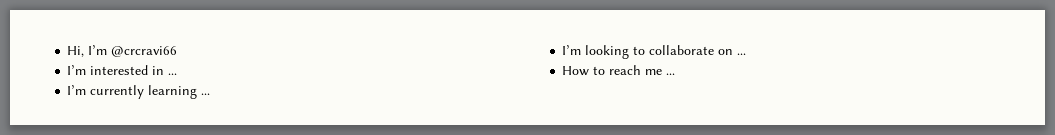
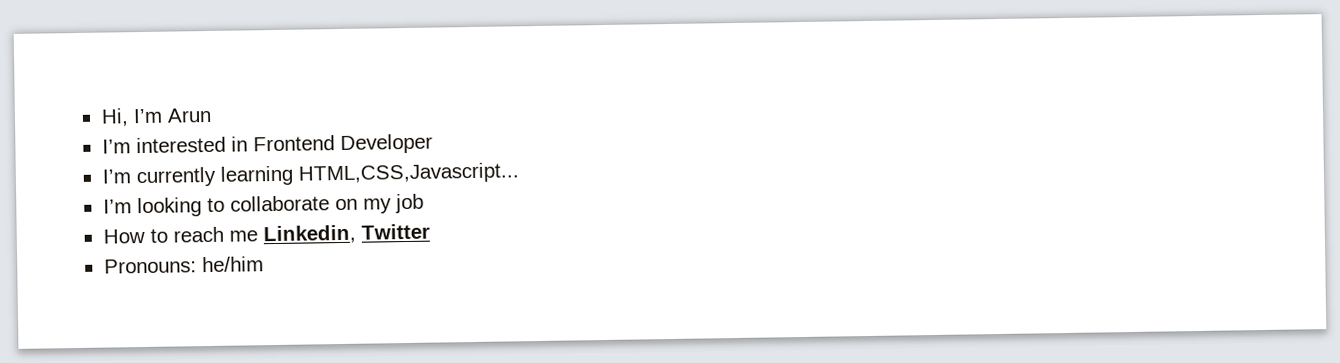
- Hi, I’m @crcravi66
+ Hi, I’m Arun
- I’m interested in ...
+ I’m interested in Frontend Developer
- I’m currently learning ...
+ I’m currently learning HTML,CSS,Javascript...
- I’m looking to collaborate on ...
+ I’m looking to collaborate on my job
- How to reach me ...
+ How to reach me Linkedin, Twitter
+ Pronouns: he/him

